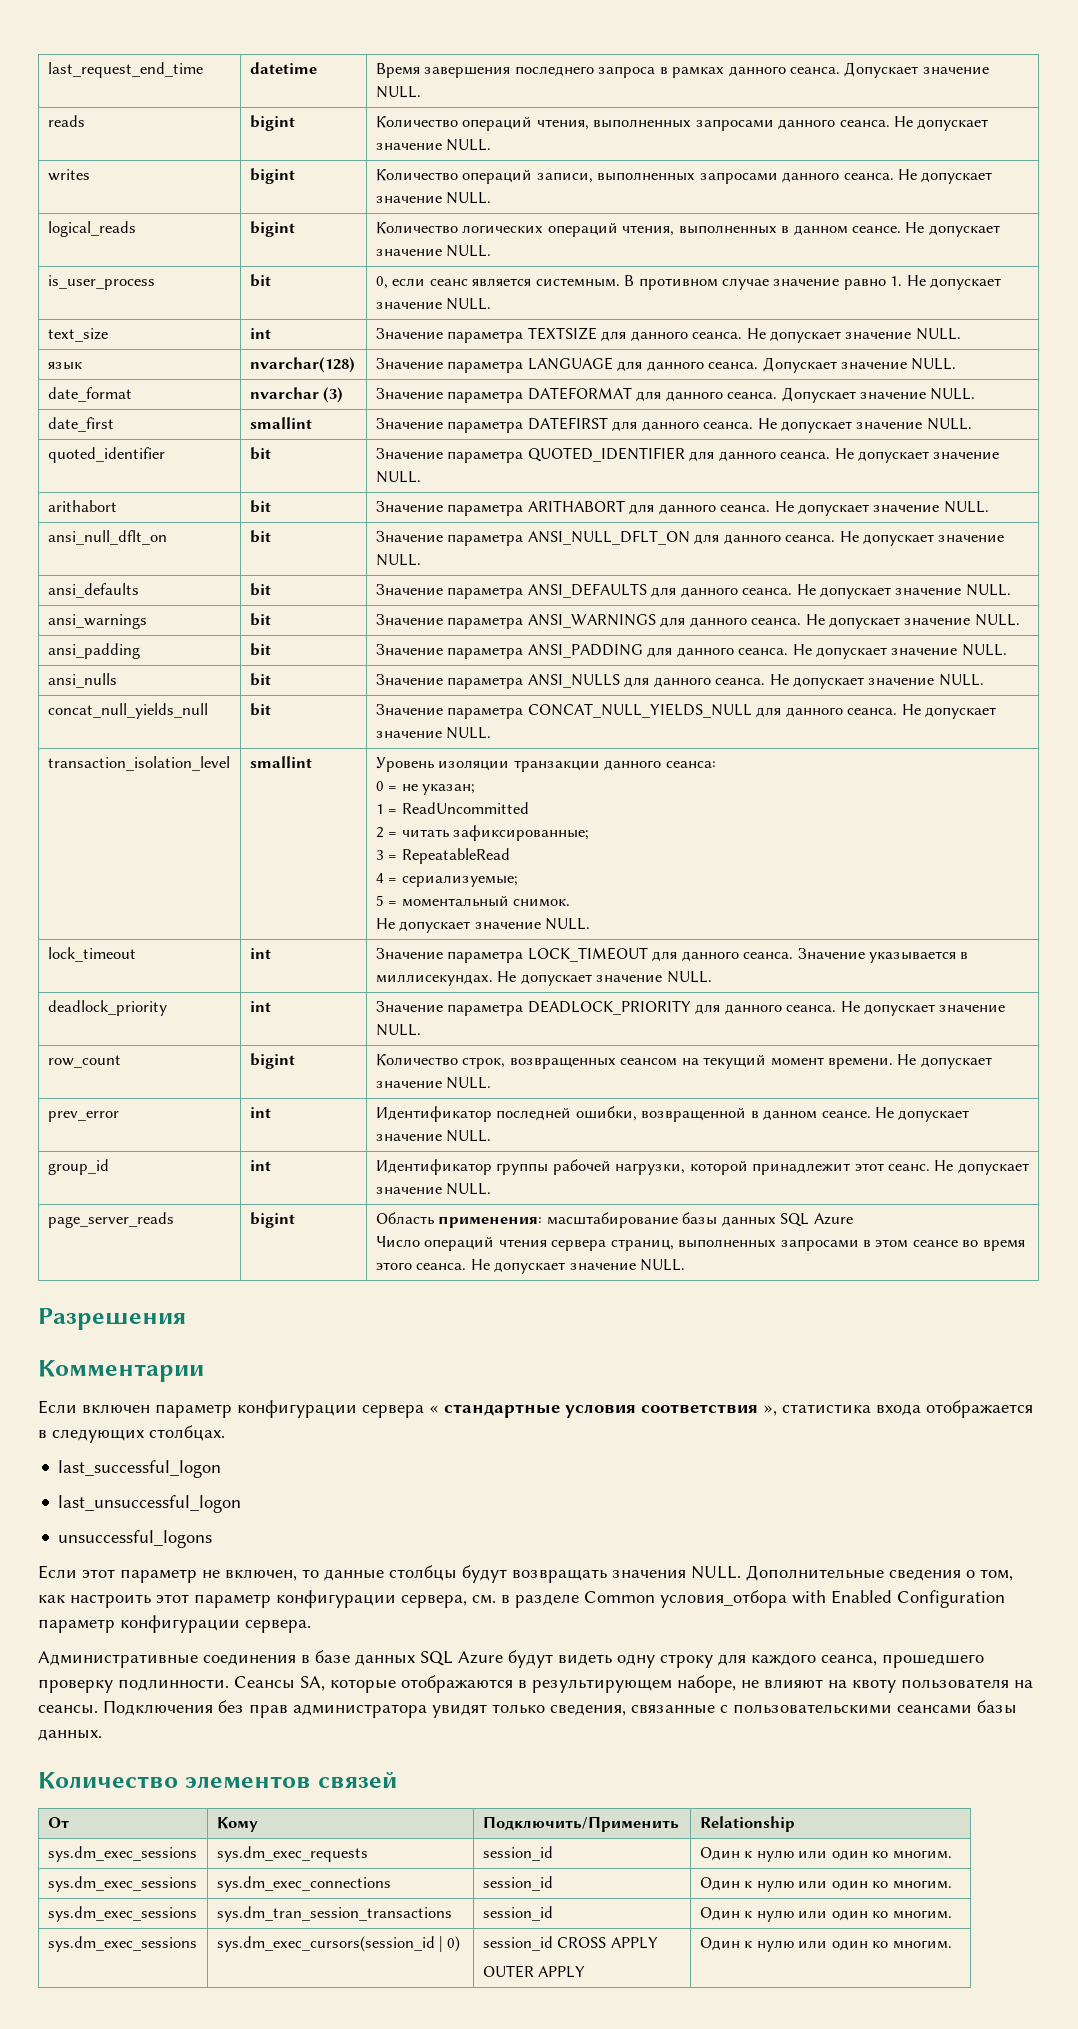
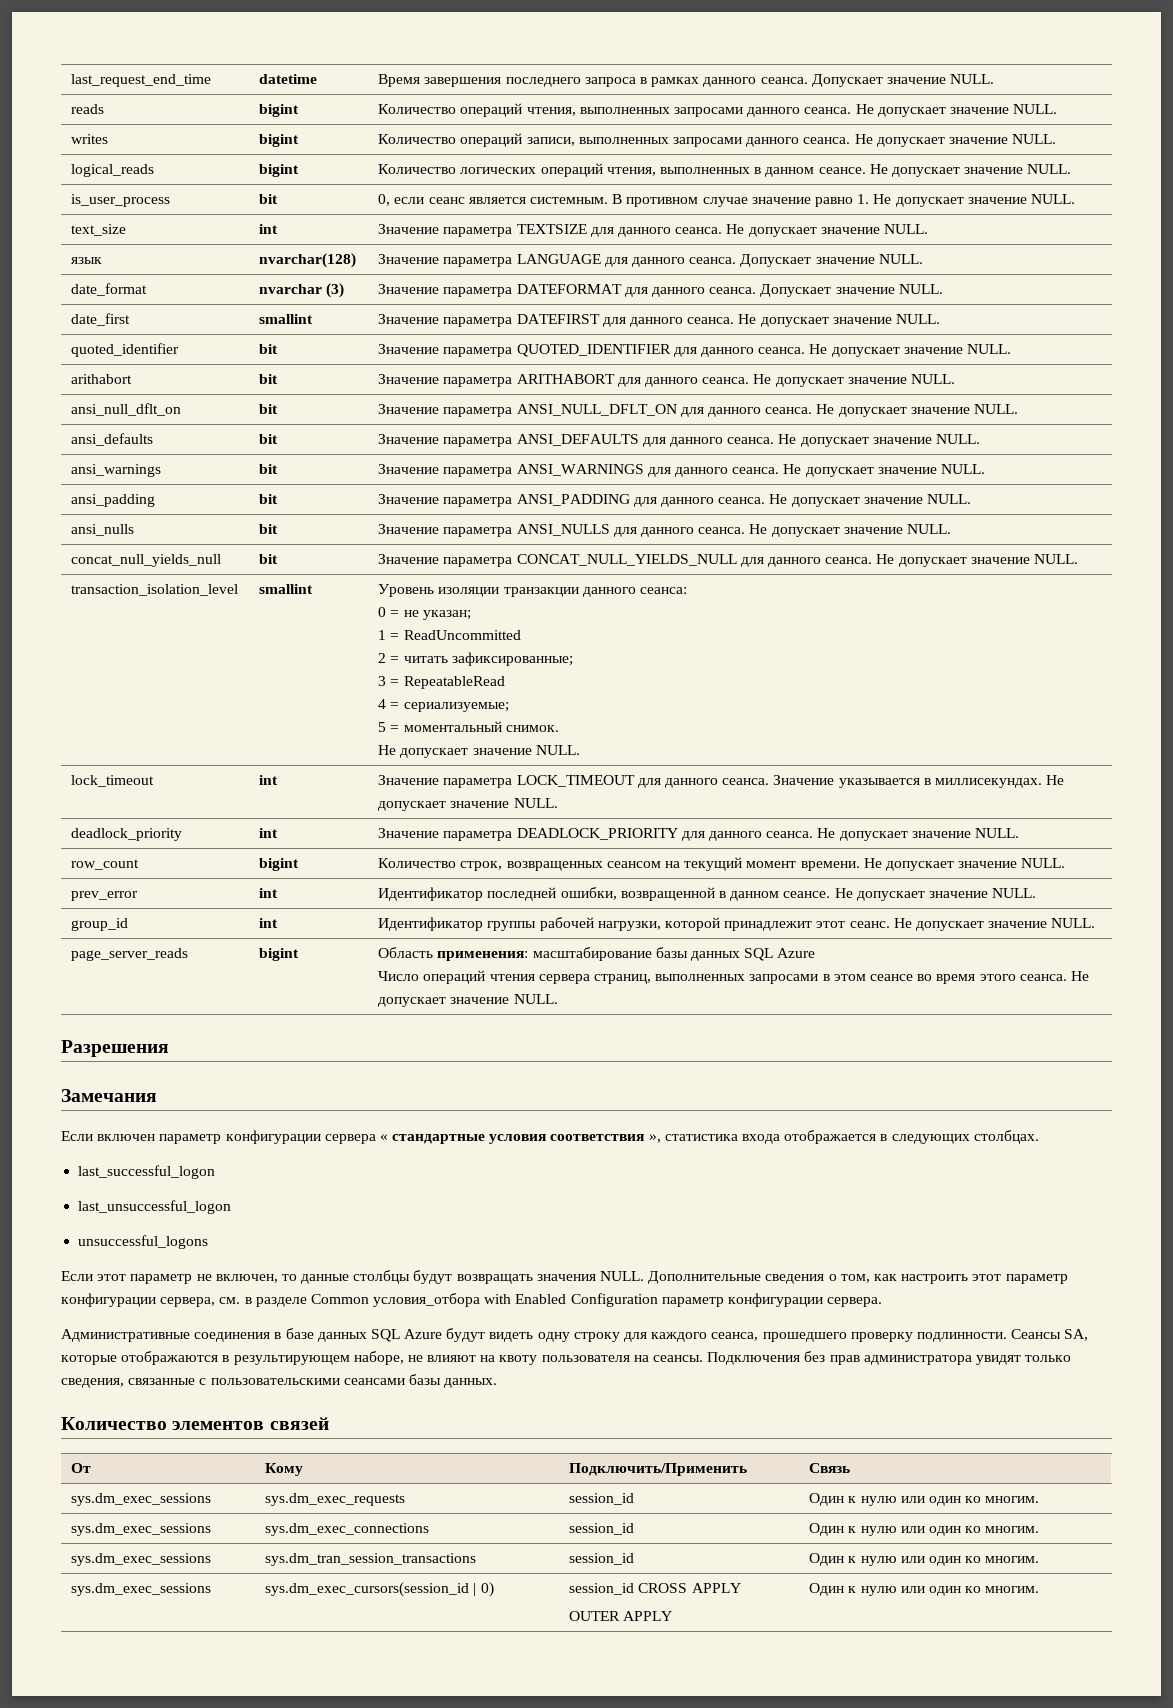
- Комментарии
+ Замечания
- От | Кому | Подключить/Применить | Relationship
+ От | Кому | Подключить/Применить | Связь

